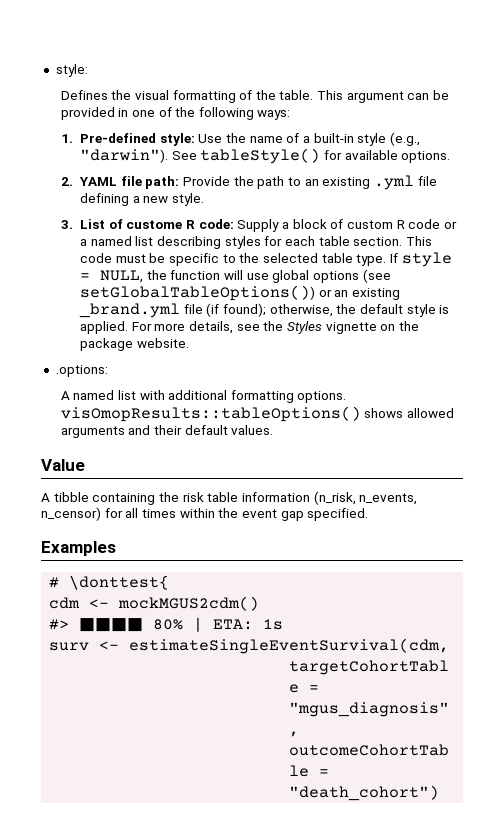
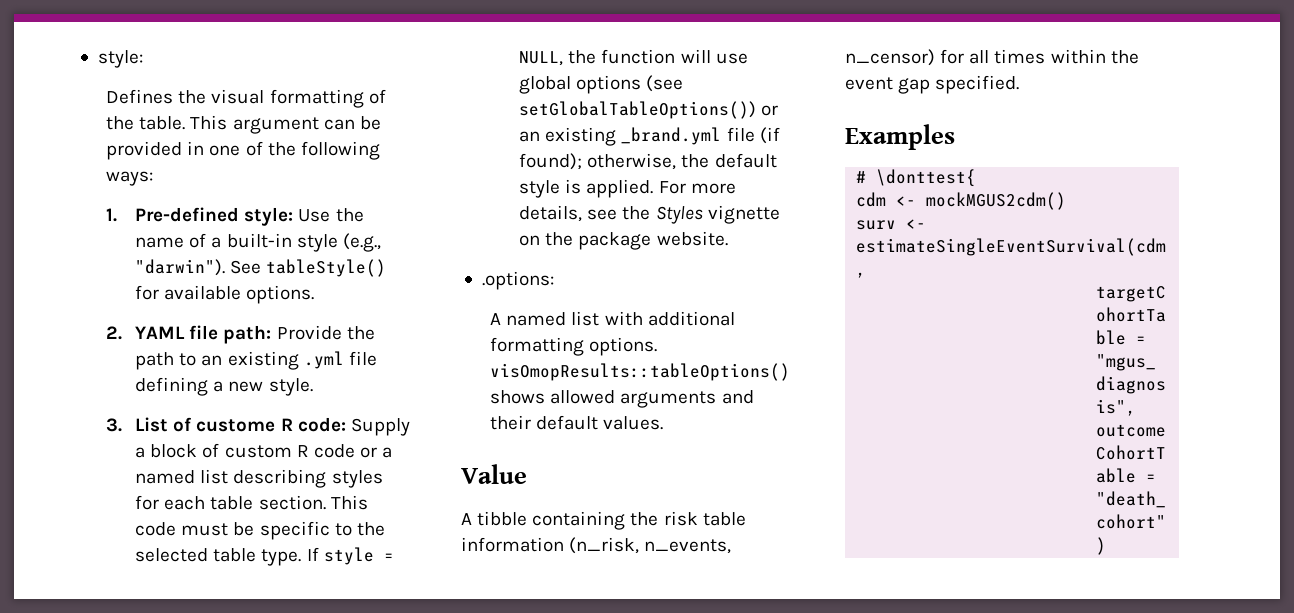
- #> ■■■■ 80% | ETA: 1s

